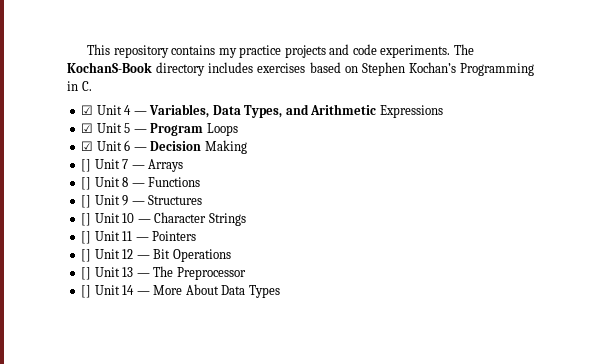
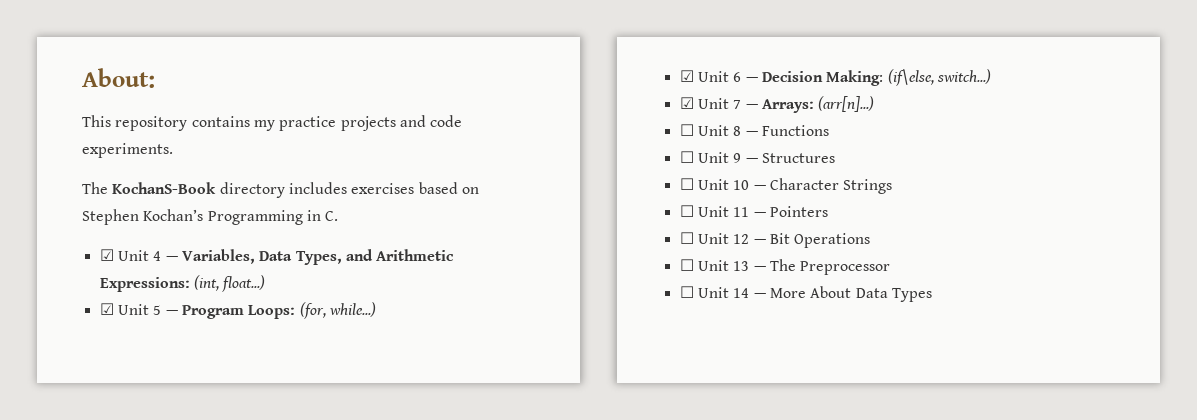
+ About:
- This repository contains my practice projects and code experiments. The KochanS-Book directory includes exercises based on Stephen Kochan’s Programming in C.
+ This repository contains my practice projects and code experiments.
+ The KochanS-Book directory includes exercises based on Stephen Kochan’s Programming in C.
- ☑ Unit 4 — Variables, Data Types, and Arithmetic Expressions
+ ☑ Unit 4 — Variables, Data Types, and Arithmetic Expressions: (int, float...)
- ☑ Unit 5 — Program Loops
+ ☑ Unit 5 — Program Loops: (for, while...)
- ☑ Unit 6 — Decision Making
- [] Unit 7 — Arrays
- [] Unit 8 — Functions
+ ☑ Unit 6 — Decision Making: (if\else, switch...)
+ ☑ Unit 7 — Arrays: (arr[n]...)
+ ☐ Unit 8 — Functions
- [] Unit 9 — Structures
+ ☐ Unit 9 — Structures
- [] Unit 10 — Character Strings
+ ☐ Unit 10 — Character Strings
- [] Unit 11 — Pointers
+ ☐ Unit 11 — Pointers
- [] Unit 12 — Bit Operations
+ ☐ Unit 12 — Bit Operations
- [] Unit 13 — The Preprocessor
+ ☐ Unit 13 — The Preprocessor
- [] Unit 14 — More About Data Types
+ ☐ Unit 14 — More About Data Types

